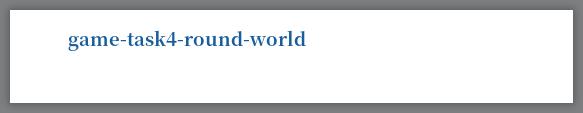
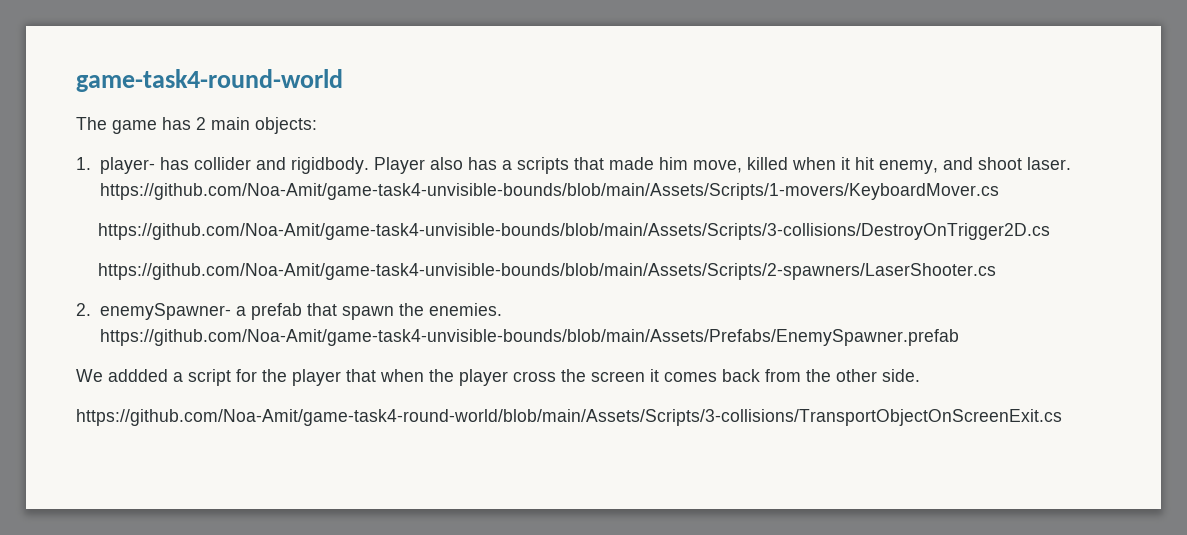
+ The game has 2 main objects:
+ 1. player- has collider and rigidbody. Player also has a scripts that made him move, killed when it hit enemy, and shoot laser. https://github.com/Noa-Amit/game-task4-unvisible-bounds/blob/main/Assets/Scripts/1-movers/KeyboardMover.cs
+ https://github.com/Noa-Amit/game-task4-unvisible-bounds/blob/main/Assets/Scripts/3-collisions/DestroyOnTrigger2D.cs
+ https://github.com/Noa-Amit/game-task4-unvisible-bounds/blob/main/Assets/Scripts/2-spawners/LaserShooter.cs
+ 2. enemySpawner- a prefab that spawn the enemies. https://github.com/Noa-Amit/game-task4-unvisible-bounds/blob/main/Assets/Prefabs/EnemySpawner.prefab
+ We addded a script for the player that when the player cross the screen it comes back from the other side.
+ https://github.com/Noa-Amit/game-task4-round-world/blob/main/Assets/Scripts/3-collisions/TransportObjectOnScreenExit.cs

